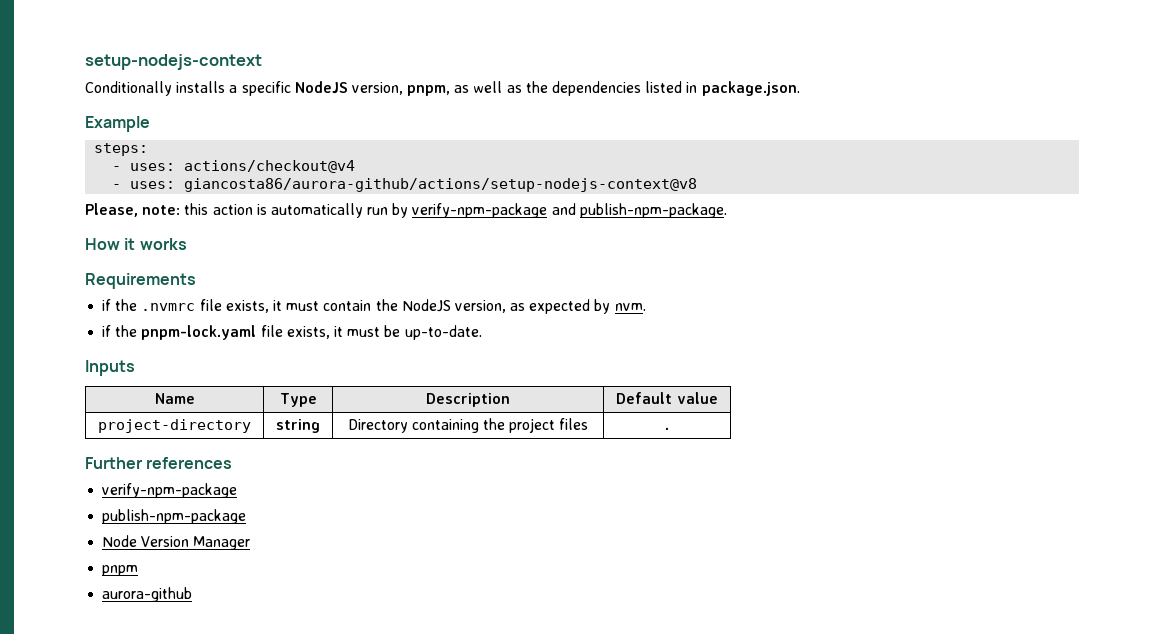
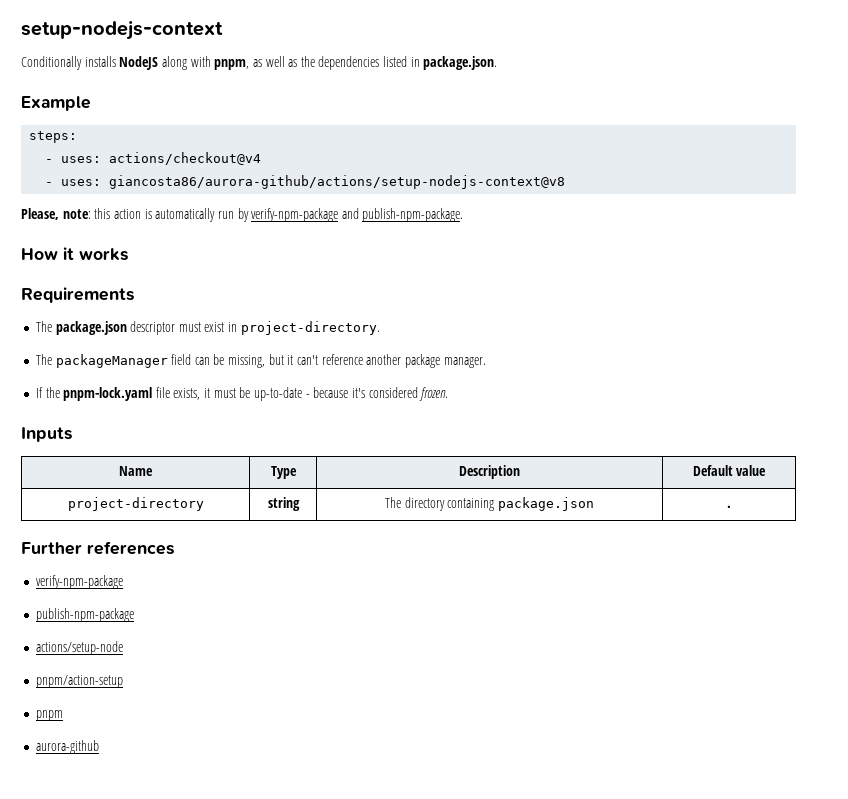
- Conditionally installs a specific NodeJS version, pnpm, as well as the dependencies listed in package.json.
+ Conditionally installs NodeJS along with pnpm, as well as the dependencies listed in package.json.
- if the .nvmrc file exists, it must contain the NodeJS version, as expected by nvm.
- if the pnpm-lock.yaml file exists, it must be up-to-date.
+ The package.json descriptor must exist in project-directory.
+ The packageManager field can be missing, but it can't reference another package manager.
+ If the pnpm-lock.yaml file exists, it must be up-to-date - because it's considered frozen.
- project-directory | string | Directory containing the project files | .
+ project-directory | string | The directory containing package.json | .
- Node Version Manager
+ actions/setup-node
+ pnpm/action-setup

